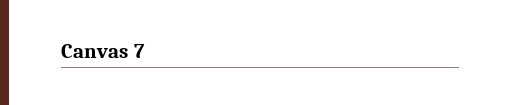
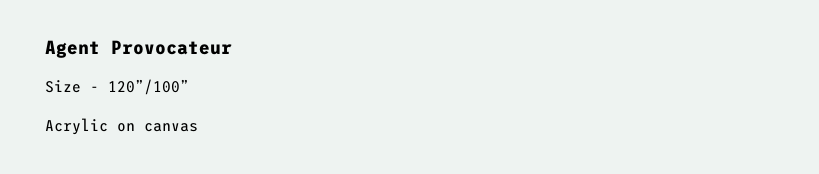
- Canvas 7
+ Agent Provocateur
+ Size - 120”/100”
+ Acrylic on canvas

